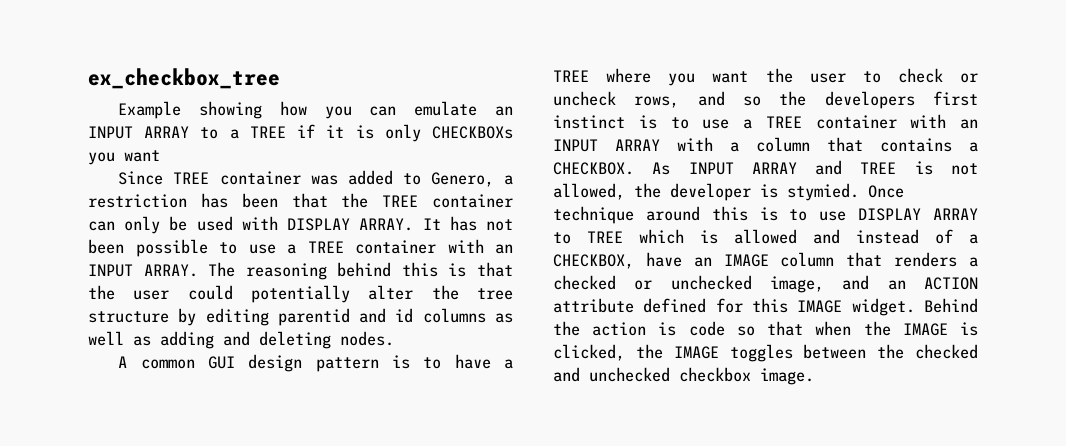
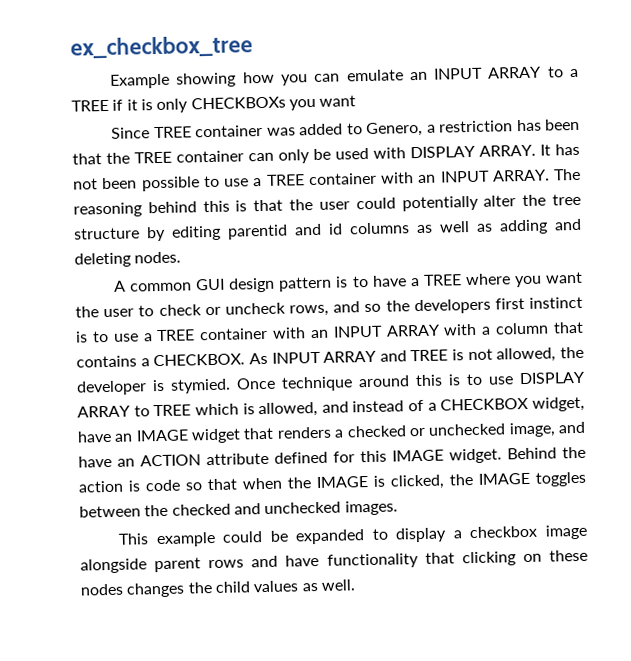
- Once technique around this is to use DISPLAY ARRAY to TREE which is allowed and instead of a CHECKBOX, have an IMAGE column that renders a checked or unchecked image, and an ACTION attribute defined for this IMAGE widget.
+ Once technique around this is to use DISPLAY ARRAY to TREE which is allowed, and instead of a CHECKBOX widget, have an IMAGE widget that renders a checked or unchecked image, and have an ACTION attribute defined for this IMAGE widget.
- Behind the action is code so that when the IMAGE is clicked, the IMAGE toggles between the checked and unchecked checkbox image.
+ Behind the action is code so that when the IMAGE is clicked, the IMAGE toggles between the checked and unchecked images.
+ This example could be expanded to display a checkbox image alongside parent rows and have functionality that clicking on these nodes changes the child values as well.

